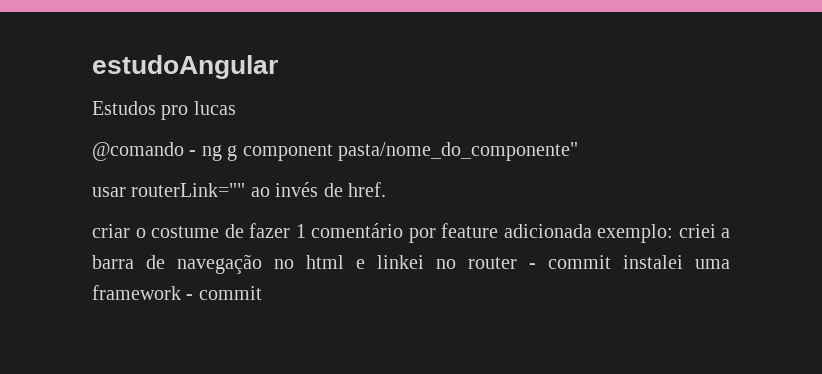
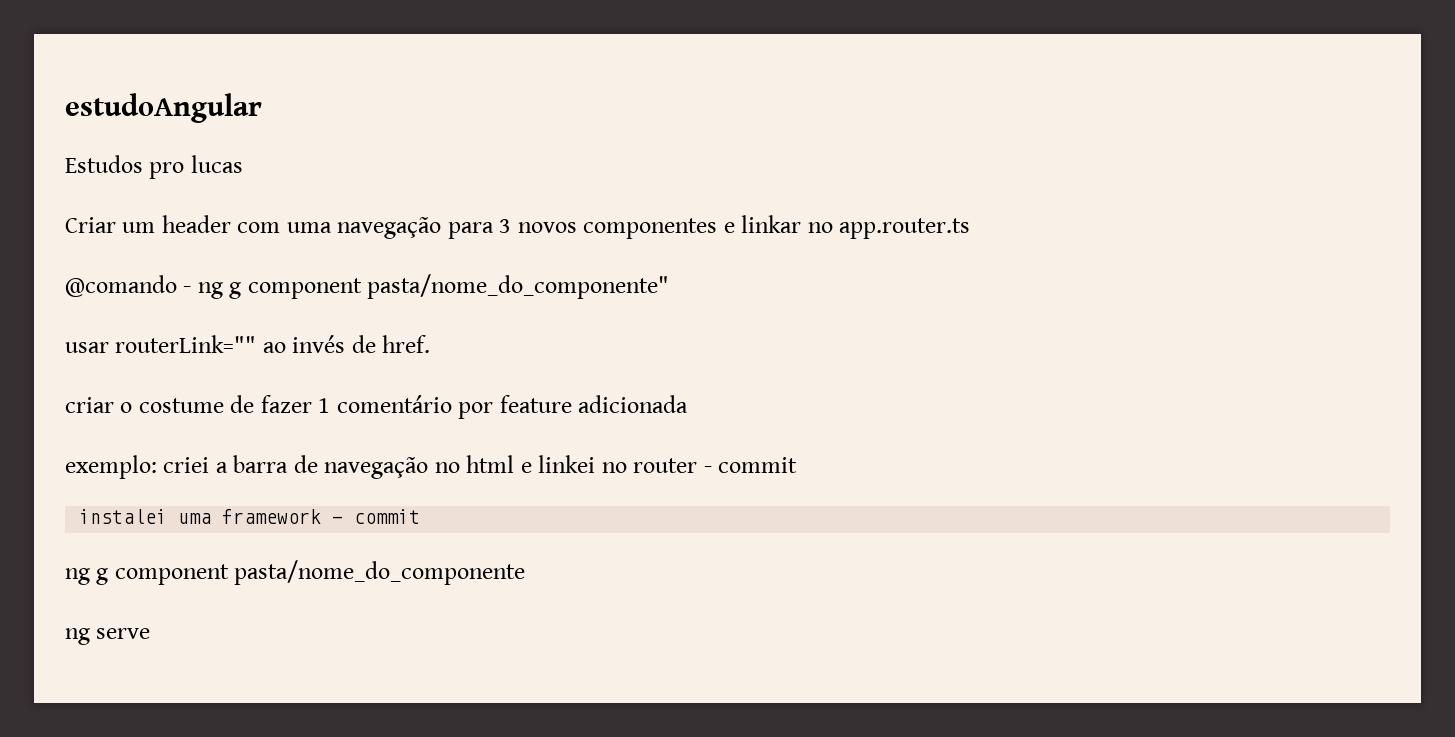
+ Criar um header com uma navegação para 3 novos componentes e linkar no app.router.ts
- criar o costume de fazer 1 comentário por feature adicionada exemplo: criei a barra de navegação no html e linkei no router - commit instalei uma framework - commit
+ criar o costume de fazer 1 comentário por feature adicionada
+ exemplo: criei a barra de navegação no html e linkei no router - commit
+ instalei uma framework - commit
+ ng g component pasta/nome_do_componente
+ ng serve

